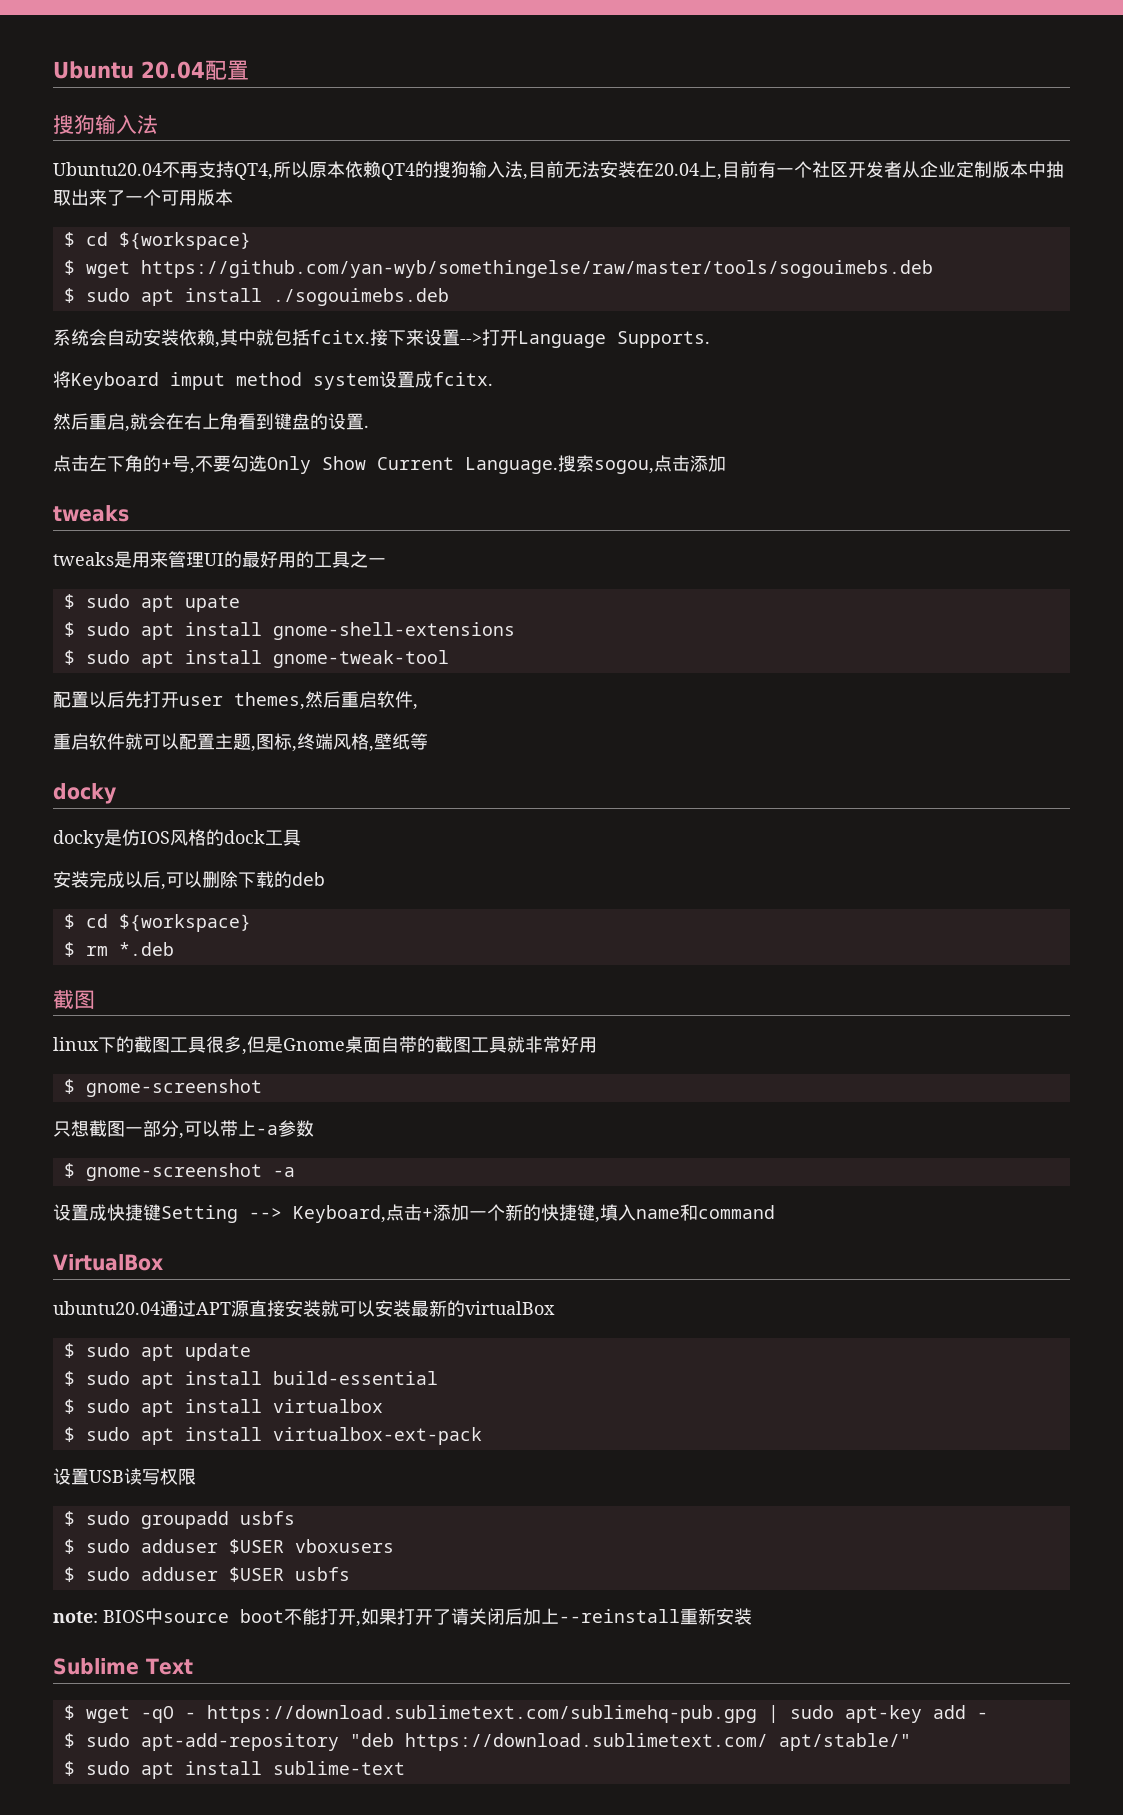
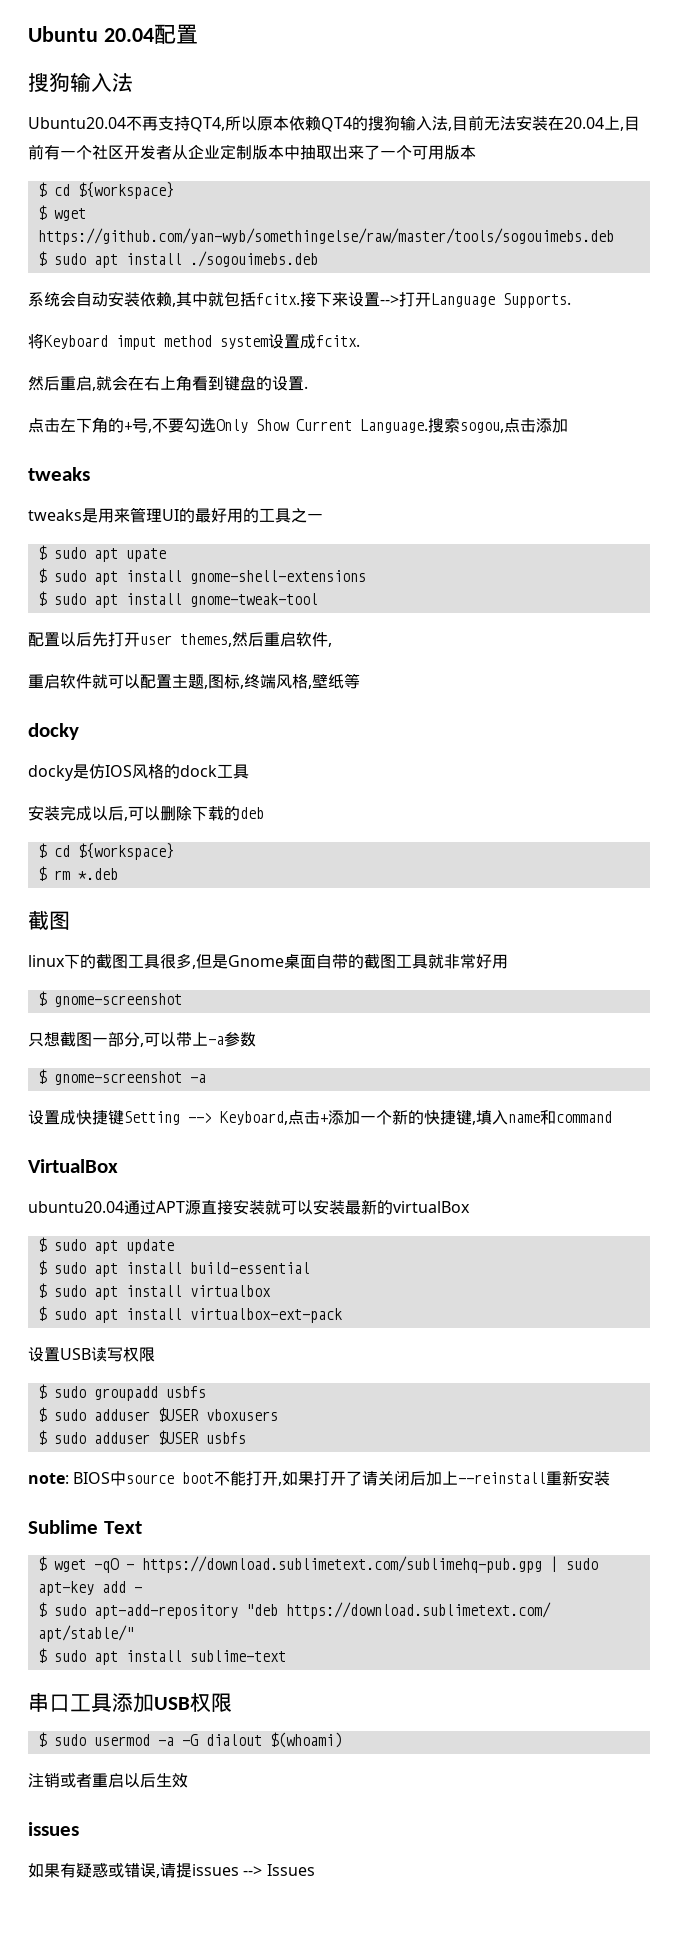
+ 串口工具添加USB权限
+ $ sudo usermod -a -G dialout $(whoami)
+ 注销或者重启以后生效
+ issues
+ 如果有疑惑或错误,请提issues --> Issues

